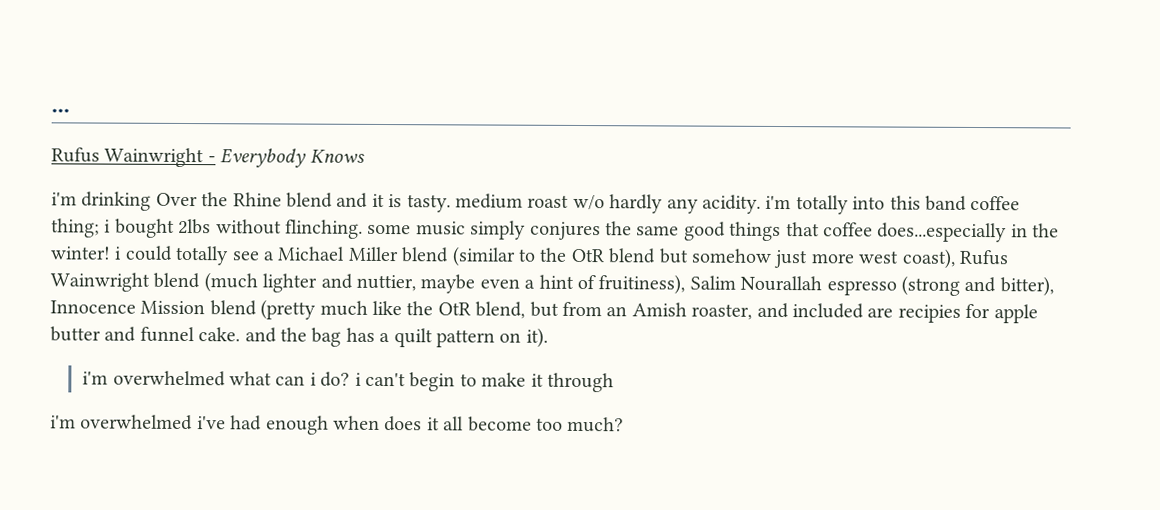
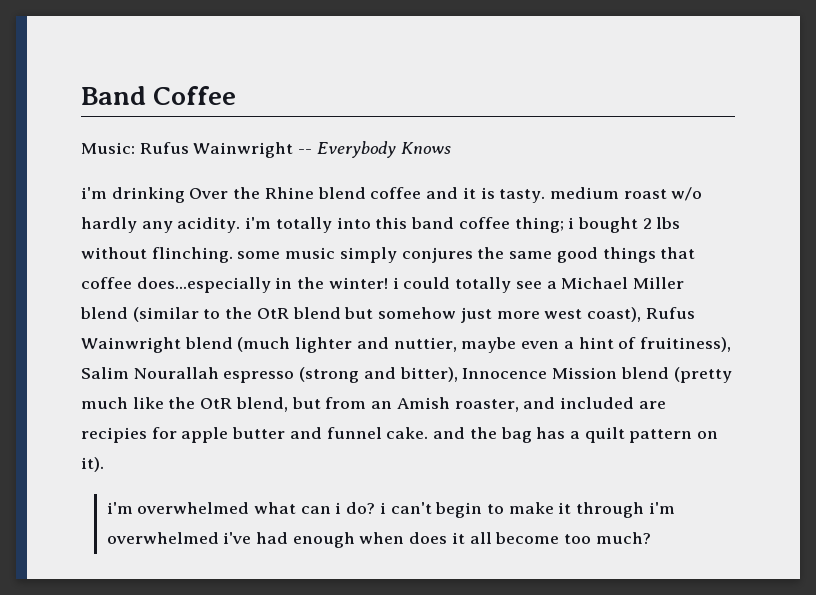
- ...
- Rufus Wainwright - Everybody Knows
+ Band Coffee
+ Music: Rufus Wainwright -- Everybody Knows
- i'm drinking Over the Rhine blend and it is tasty. medium roast w/o hardly any acidity. i'm totally into this band coffee thing;
+ i'm drinking Over the Rhine blend coffee and it is tasty. medium roast w/o hardly any acidity. i'm totally into this band coffee thing;
- i bought 2lbs without flinching. some music simply conjures the same good things that coffee does...especially in the winter! i could totally see a Michael Miller blend (similar to the OtR blend but somehow just more west coast), Rufus Wainwright blend (much lighter and nuttier, maybe even a hint of fruitiness), Salim Nourallah espresso (strong and bitter), Innocence Mission blend (pretty much like the OtR blend, but from an Amish roaster, and included are recipies for apple butter and funnel cake. and the bag has a quilt pattern on it).
+ i bought 2 lbs without flinching. some music simply conjures the same good things that coffee does...especially in the winter! i could totally see a Michael Miller blend (similar to the OtR blend but somehow just more west coast), Rufus Wainwright blend (much lighter and nuttier, maybe even a hint of fruitiness), Salim Nourallah espresso (strong and bitter), Innocence Mission blend (pretty much like the OtR blend, but from an Amish roaster, and included are recipies for apple butter and funnel cake. and the bag has a quilt pattern on it).
- i'm overwhelmed what can i do? i can't begin to make it through
- i'm overwhelmed i've had enough when does it all become too much?
+ i'm overwhelmed what can i do? i can't begin to make it through i'm overwhelmed i've had enough when does it all become too much?

